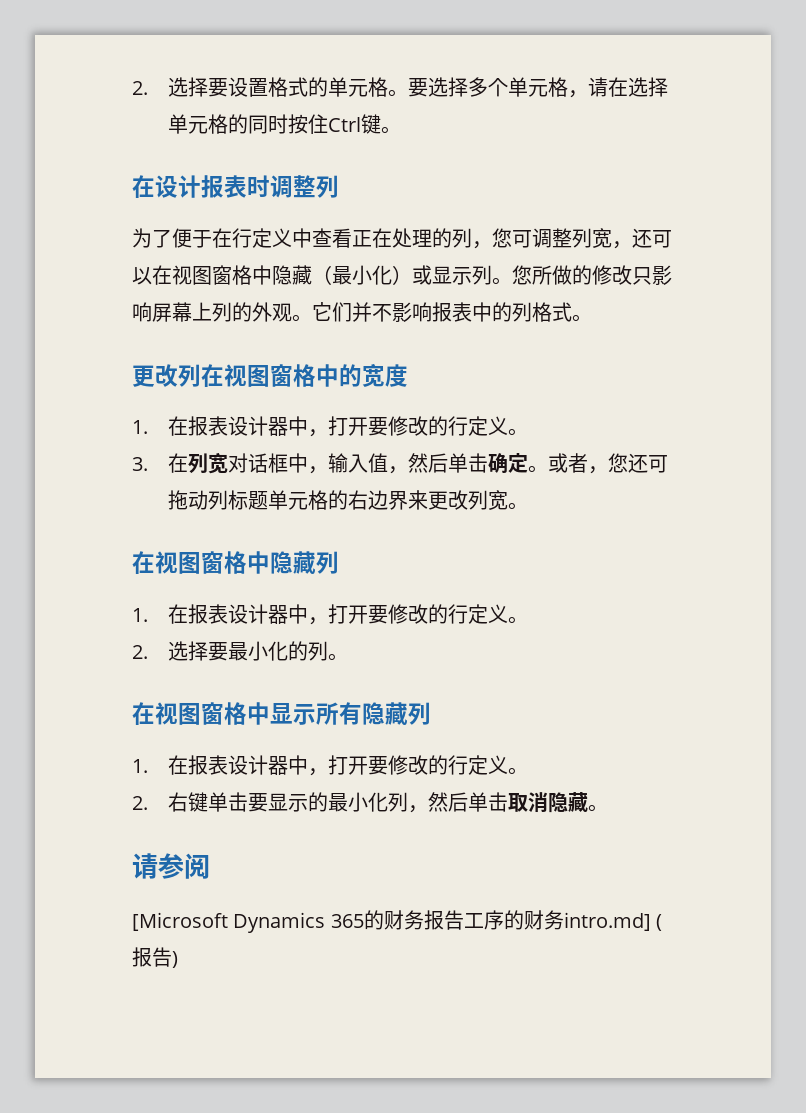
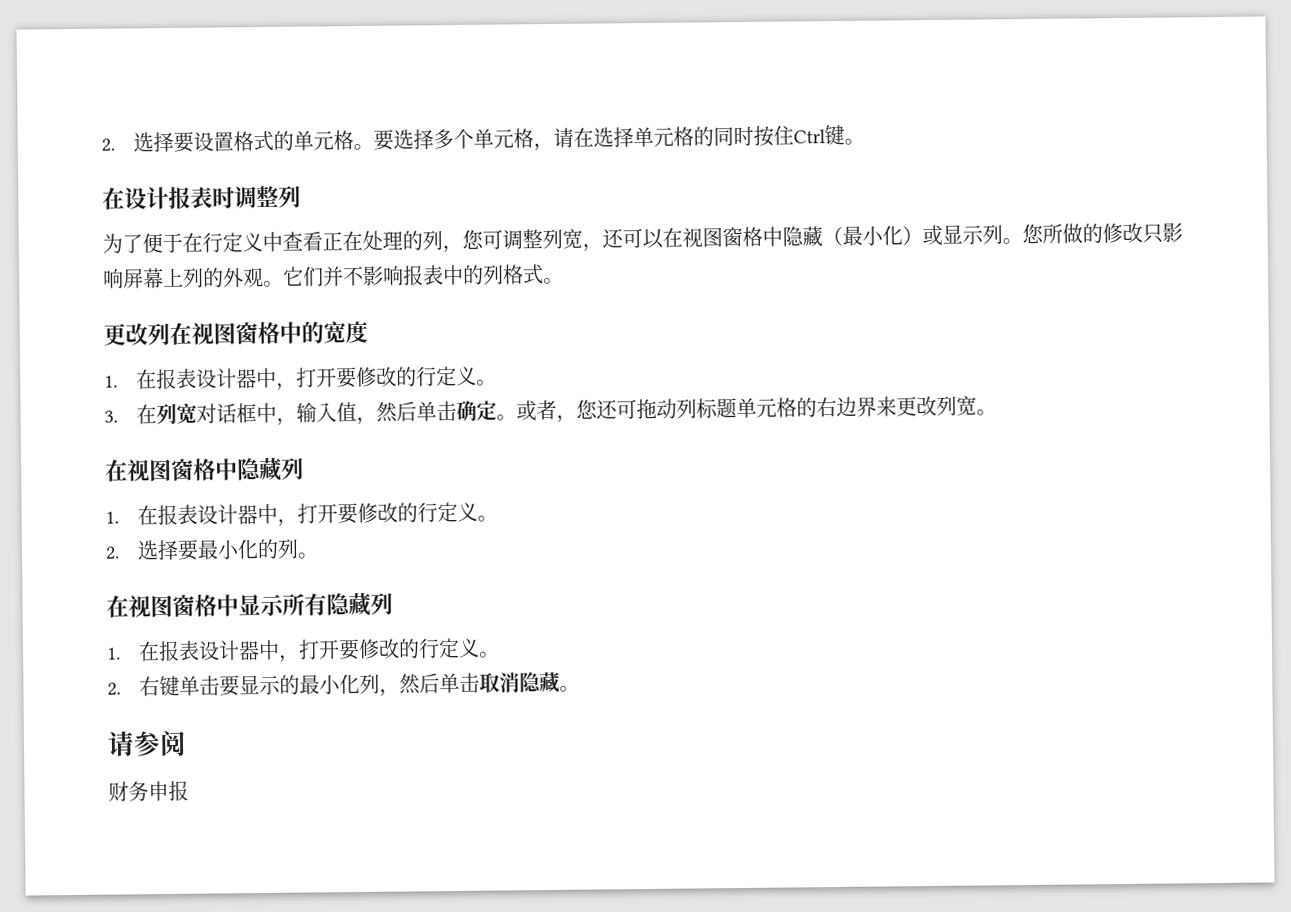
- [Microsoft Dynamics 365的财务报告工序的财务intro.md] (报告)
+ 财务申报

